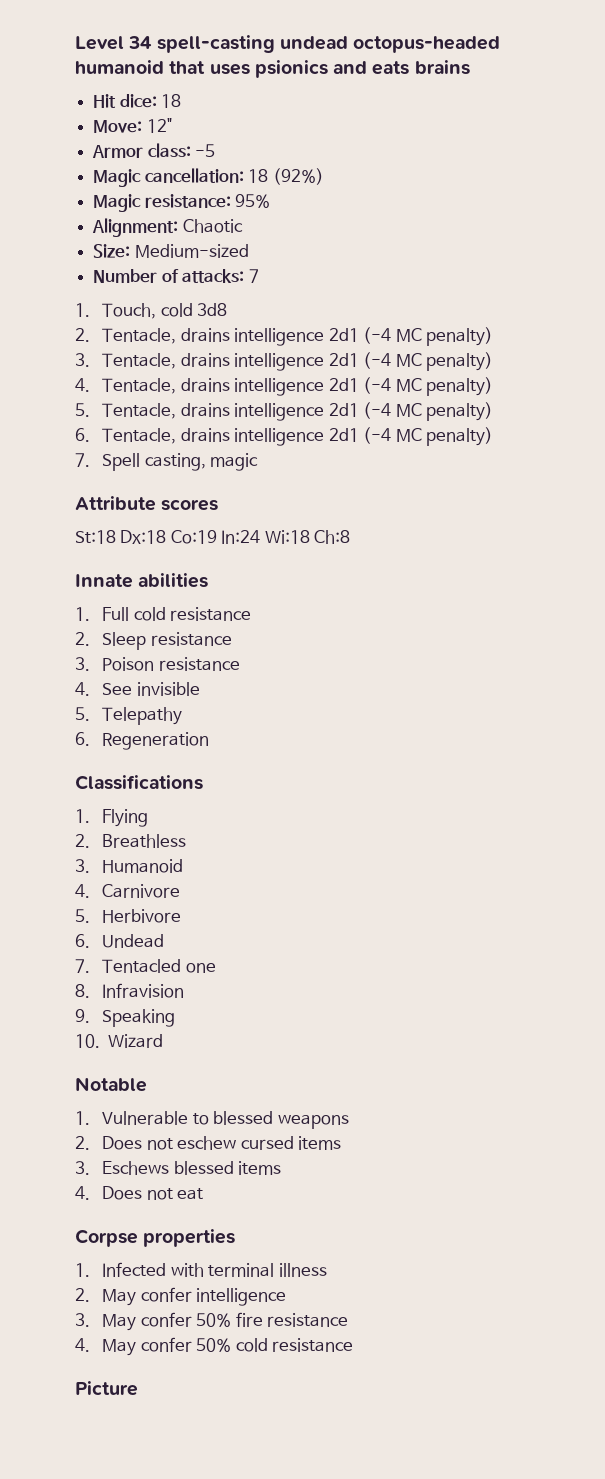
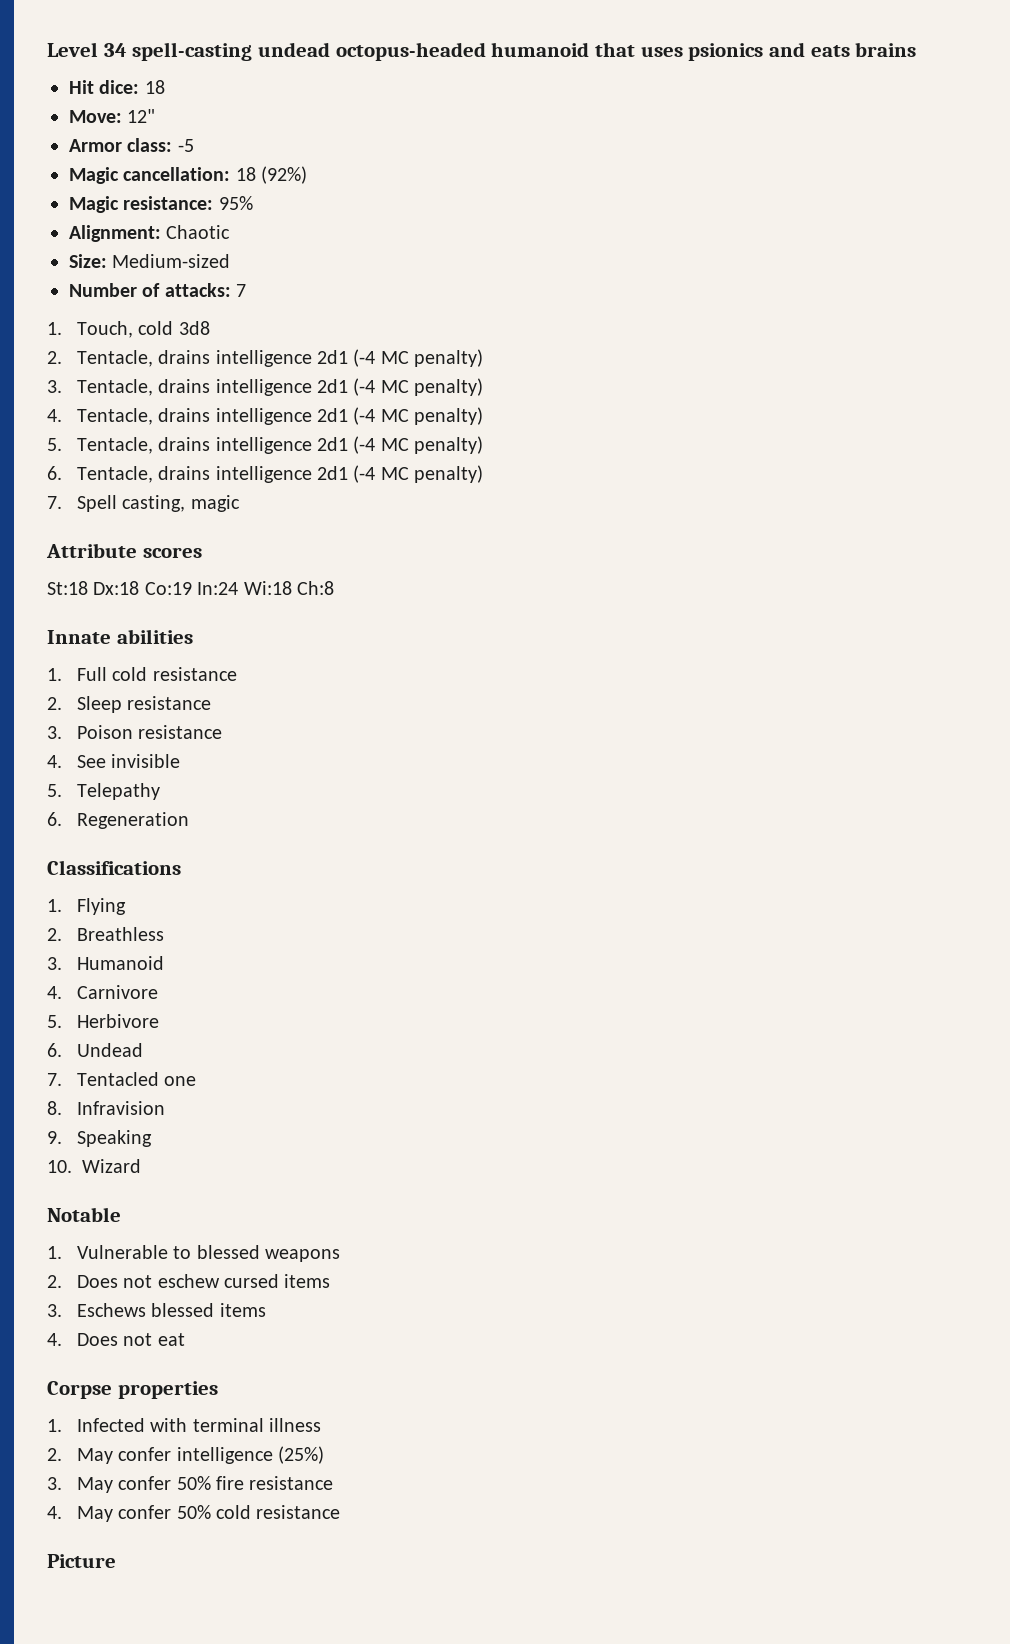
- 2. May confer intelligence
+ 2. May confer intelligence (25%)

